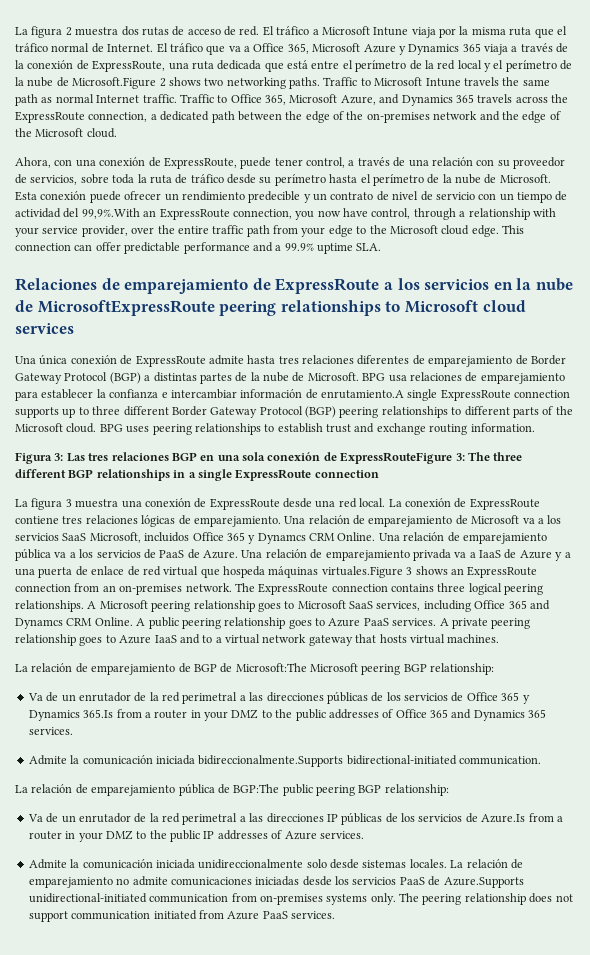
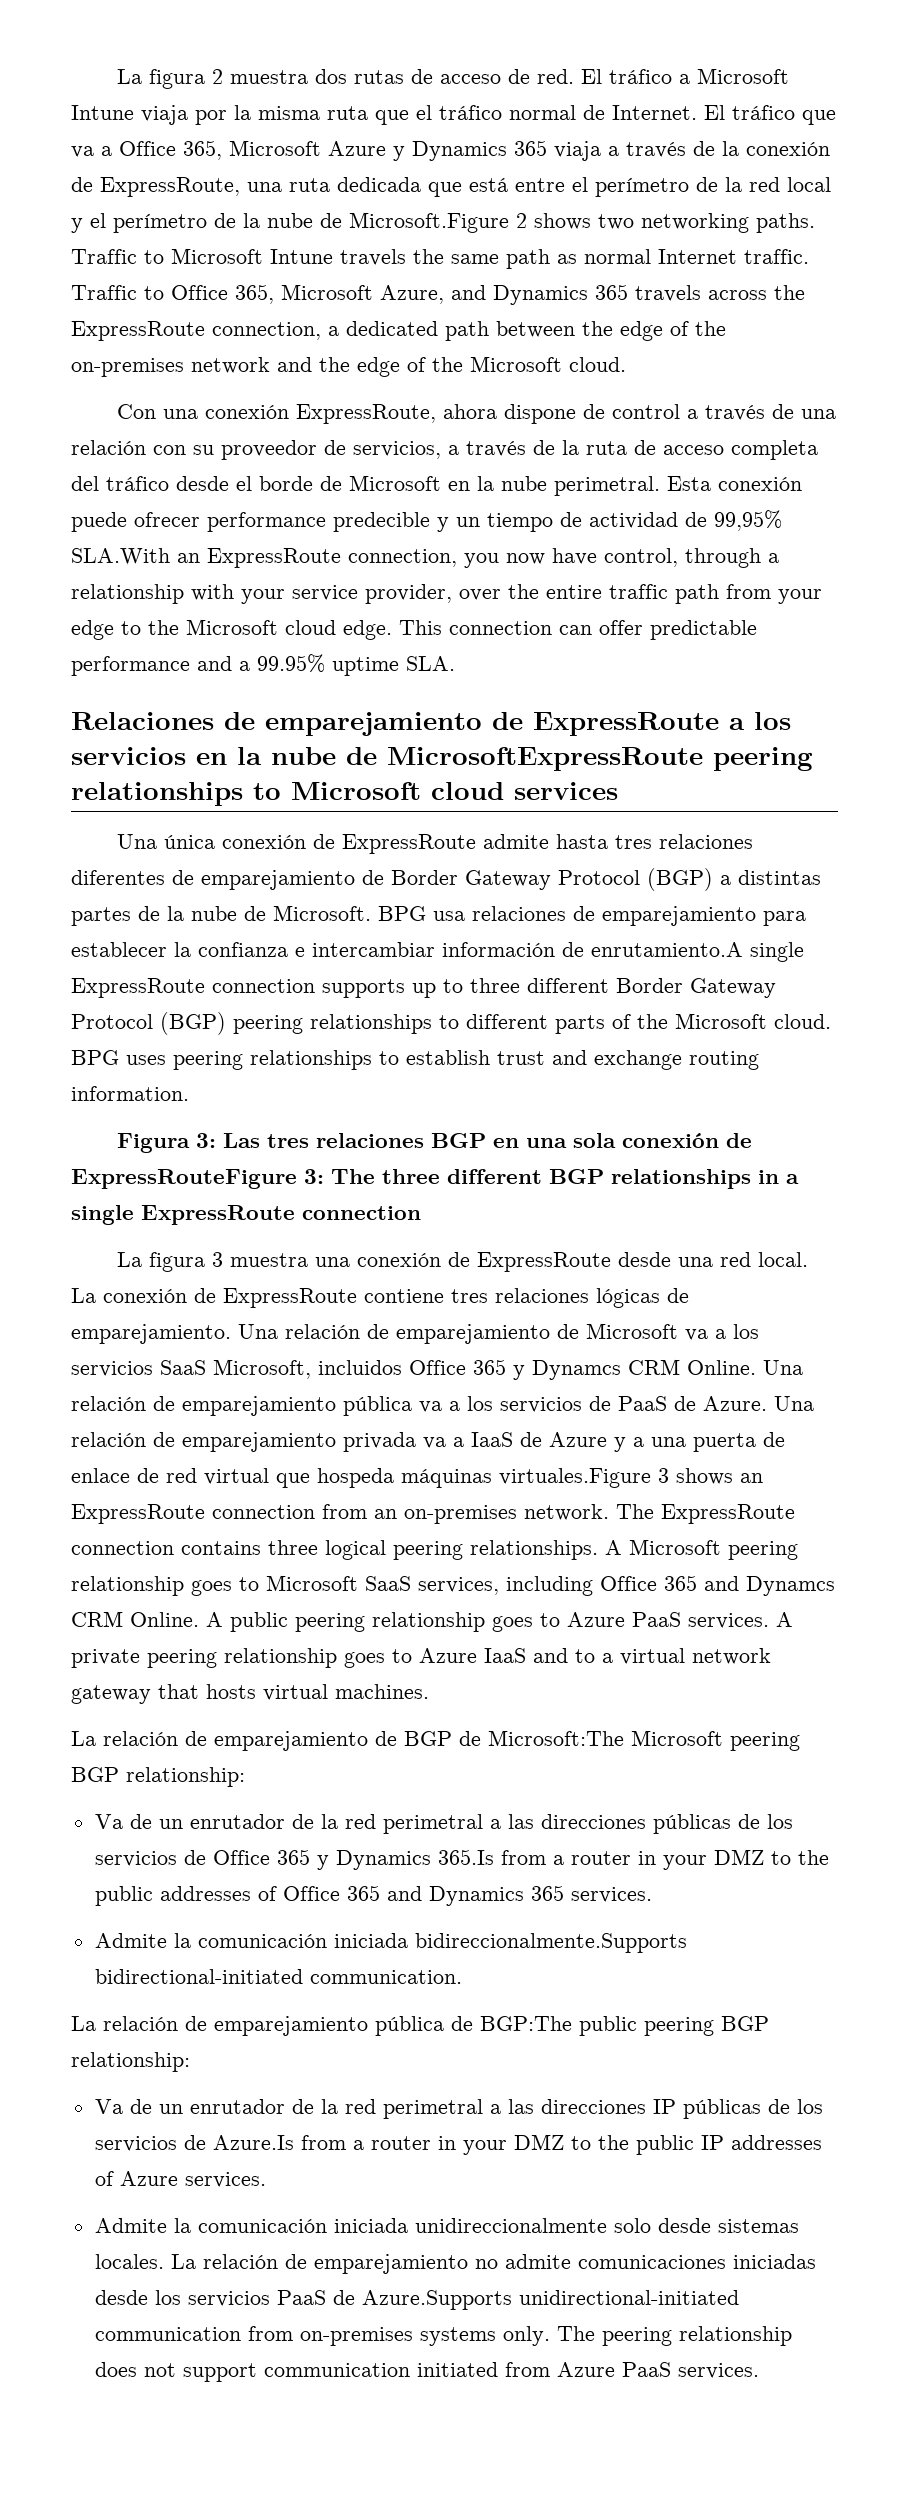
- Ahora, con una conexión de ExpressRoute, puede tener control, a través de una relación con su proveedor de servicios, sobre toda la ruta de tráfico desde su perímetro hasta el perímetro de la nube de Microsoft.
+ Con una conexión ExpressRoute, ahora dispone de control a través de una relación con su proveedor de servicios, a través de la ruta de acceso completa del tráfico desde el borde de Microsoft en la nube perimetral.
- Esta conexión puede ofrecer un rendimiento predecible y un contrato de nivel de servicio con un tiempo de actividad del 99,9%.With an ExpressRoute connection, you now have control, through a relationship with your service provider, over the entire traffic path from your edge to the Microsoft cloud edge.
+ Esta conexión puede ofrecer performance predecible y un tiempo de actividad de 99,95% SLA.With an ExpressRoute connection, you now have control, through a relationship with your service provider, over the entire traffic path from your edge to the Microsoft cloud edge.
- This connection can offer predictable performance and a 99.9% uptime SLA.
+ This connection can offer predictable performance and a 99.95% uptime SLA.

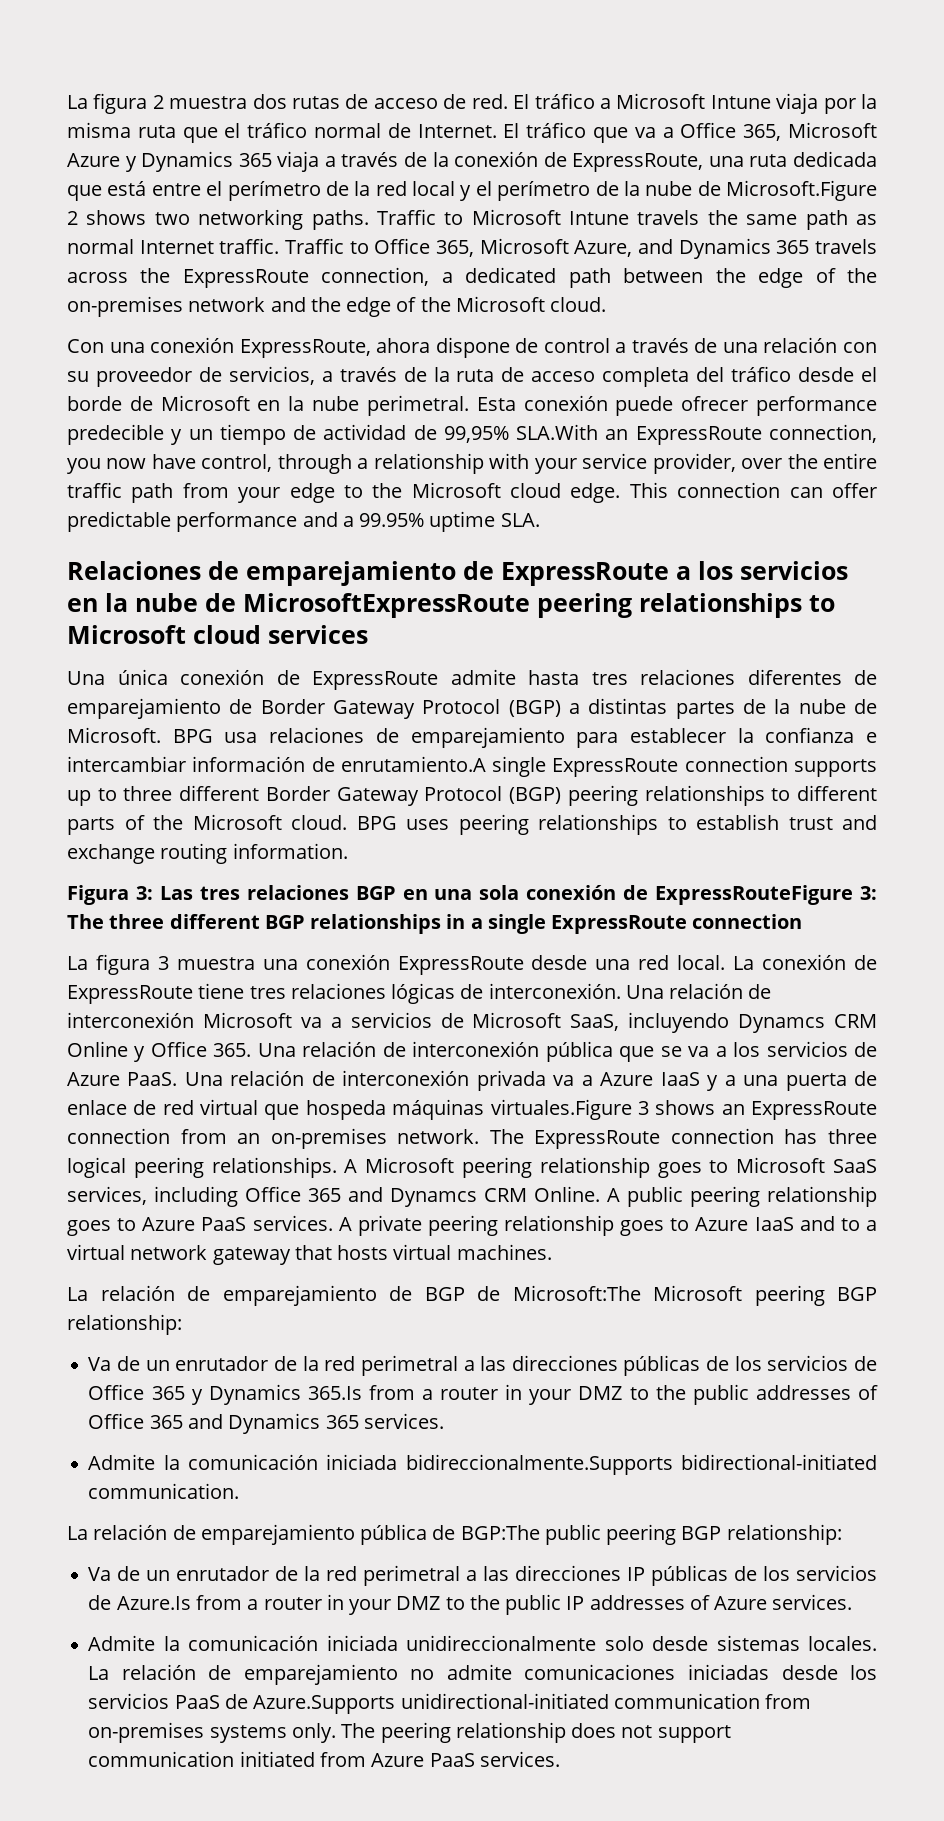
- La figura 3 muestra una conexión de ExpressRoute desde una red local.
+ La figura 3 muestra una conexión ExpressRoute desde una red local.
- La conexión de ExpressRoute contiene tres relaciones lógicas de emparejamiento. Una relación de emparejamiento de Microsoft va a los servicios SaaS Microsoft, incluidos Office 365 y Dynamcs CRM Online. Una relación de emparejamiento pública va a los servicios de PaaS de Azure. Una relación de emparejamiento privada va a IaaS de Azure y a una puerta de enlace de red virtual que hospeda máquinas virtuales.Figure 3 shows an ExpressRoute connection from an on-premises network.
+ La conexión de ExpressRoute tiene tres relaciones lógicas de interconexión. Una relación de interconexión Microsoft va a servicios de Microsoft SaaS, incluyendo Dynamcs CRM Online y Office 365. Una relación de interconexión pública que se va a los servicios de Azure PaaS. Una relación de interconexión privada va a Azure IaaS y a una puerta de enlace de red virtual que hospeda máquinas virtuales.Figure 3 shows an ExpressRoute connection from an on-premises network.
- The ExpressRoute connection contains three logical peering relationships.
+ The ExpressRoute connection has three logical peering relationships.

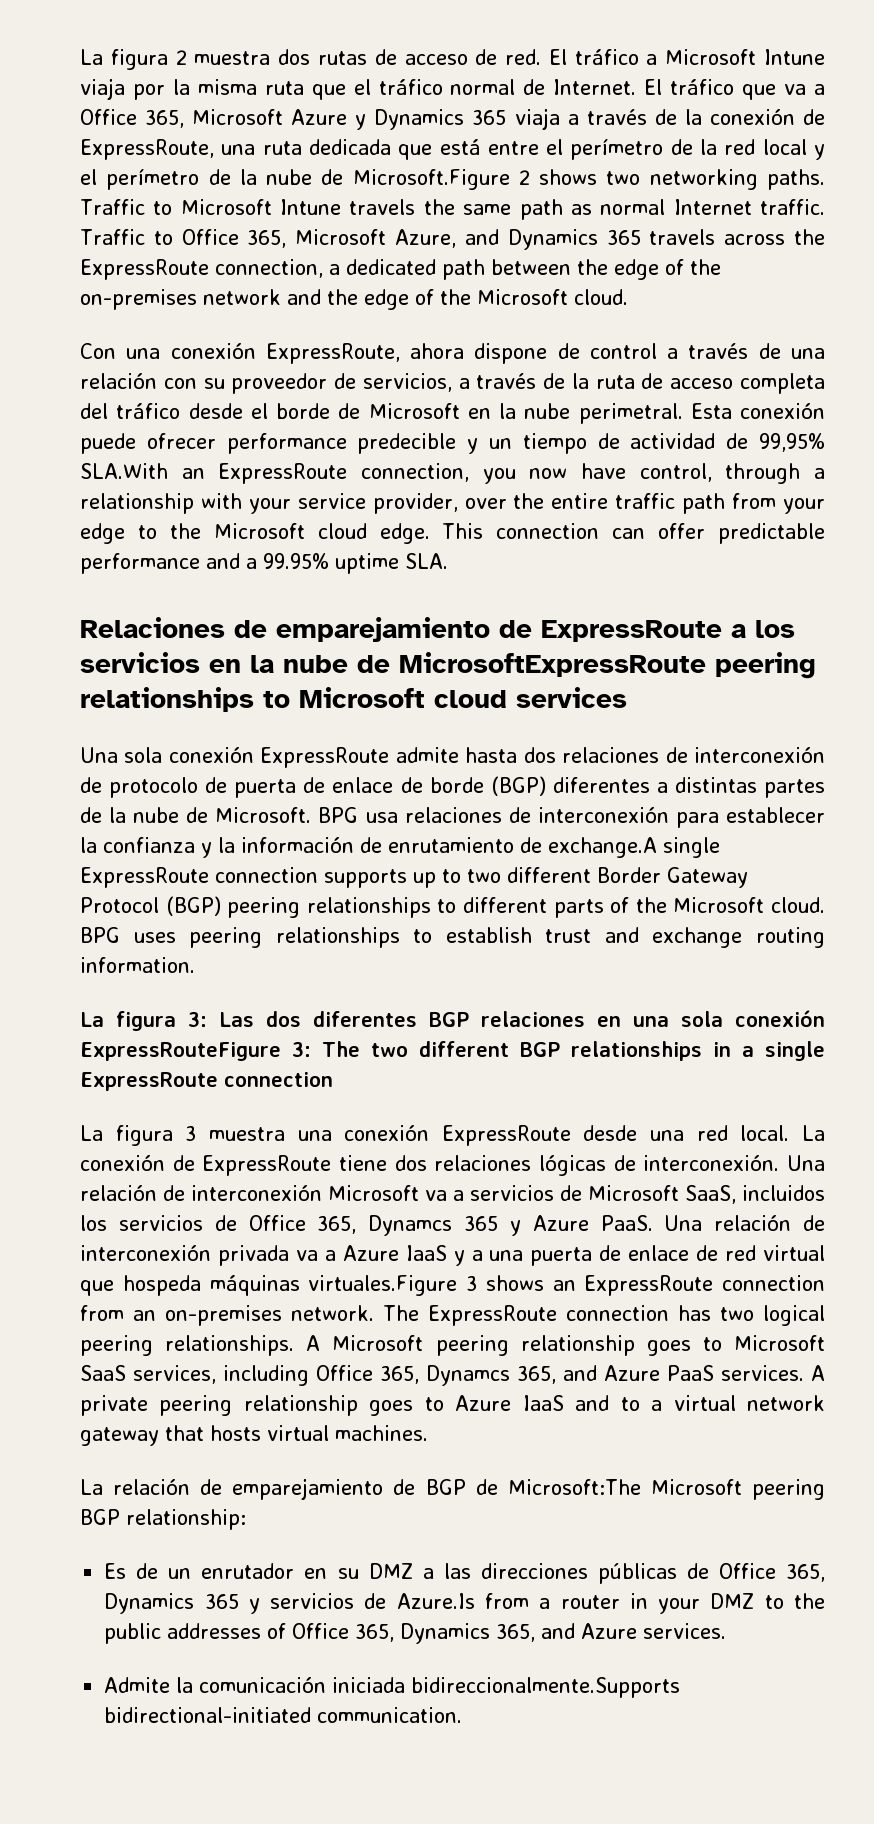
- Una única conexión de ExpressRoute admite hasta tres relaciones diferentes de emparejamiento de Border Gateway Protocol (BGP) a distintas partes de la nube de Microsoft.
+ Una sola conexión ExpressRoute admite hasta dos relaciones de interconexión de protocolo de puerta de enlace de borde (BGP) diferentes a distintas partes de la nube de Microsoft.
- BPG usa relaciones de emparejamiento para establecer la confianza e intercambiar información de enrutamiento.A single ExpressRoute connection supports up to three different Border Gateway Protocol (BGP) peering relationships to different parts of the Microsoft cloud.
+ BPG usa relaciones de interconexión para establecer la confianza y la información de enrutamiento de exchange.A single ExpressRoute connection supports up to two different Border Gateway Protocol (BGP) peering relationships to different parts of the Microsoft cloud.
- Figura 3: Las tres relaciones BGP en una sola conexión de ExpressRouteFigure 3: The three different BGP relationships in a single ExpressRoute connection
+ La figura 3: Las dos diferentes BGP relaciones en una sola conexión ExpressRouteFigure 3: The two different BGP relationships in a single ExpressRoute connection
- La conexión de ExpressRoute tiene tres relaciones lógicas de interconexión.
+ La conexión de ExpressRoute tiene dos relaciones lógicas de interconexión.
- Una relación de interconexión Microsoft va a servicios de Microsoft SaaS, incluyendo Dynamcs CRM Online y Office 365. Una relación de interconexión pública que se va a los servicios de Azure PaaS.
+ Una relación de interconexión Microsoft va a servicios de Microsoft SaaS, incluidos los servicios de Office 365, Dynamcs 365 y Azure PaaS.
- The ExpressRoute connection has three logical peering relationships.
+ The ExpressRoute connection has two logical peering relationships.
- A Microsoft peering relationship goes to Microsoft SaaS services, including Office 365 and Dynamcs CRM Online. A public peering relationship goes to Azure PaaS services.
+ A Microsoft peering relationship goes to Microsoft SaaS services, including Office 365, Dynamcs 365, and Azure PaaS services.
- Va de un enrutador de la red perimetral a las direcciones públicas de los servicios de Office 365 y Dynamics 365.Is from a router in your DMZ to the public addresses of Office 365 and Dynamics 365 services.
+ Es de un enrutador en su DMZ a las direcciones públicas de Office 365, Dynamics 365 y servicios de Azure.Is from a router in your DMZ to the public addresses of Office 365, Dynamics 365, and Azure services.
- La relación de emparejamiento pública de BGP:The public peering BGP relationship:
- Va de un enrutador de la red perimetral a las direcciones IP públicas de los servicios de Azure.Is from a router in your DMZ to the public IP addresses of Azure services.
- Admite la comunicación iniciada unidireccionalmente solo desde sistemas locales. La relación de emparejamiento no admite comunicaciones iniciadas desde los servicios PaaS de Azure.Supports unidirectional-initiated communication from on-premises systems only. The peering relationship does not support communication initiated from Azure PaaS services.

